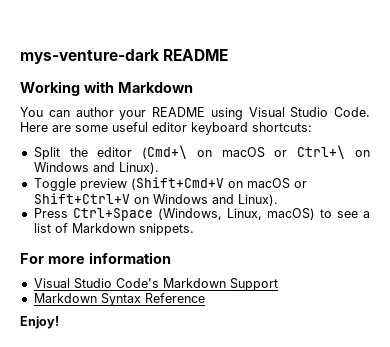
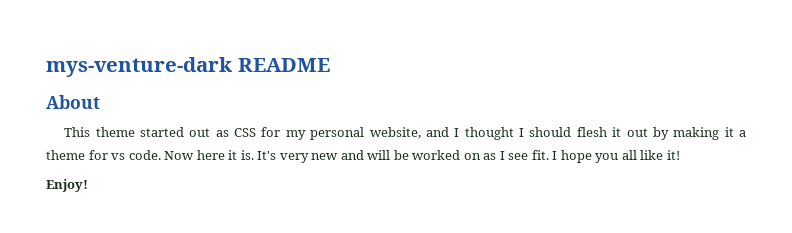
- Working with Markdown
- You can author your README using Visual Studio Code. Here are some useful editor keyboard shortcuts:
- Split the editor (Cmd+\ on macOS or Ctrl+\ on Windows and Linux).
- Toggle preview (Shift+Cmd+V on macOS or Shift+Ctrl+V on Windows and Linux).
- Press Ctrl+Space (Windows, Linux, macOS) to see a list of Markdown snippets.
- For more information
- Visual Studio Code's Markdown Support
- Markdown Syntax Reference
+ About
+ This theme started out as CSS for my personal website, and I thought I should flesh it out by making it a theme for vs code. Now here it is. It's very new and will be worked on as I see fit. I hope you all like it!

